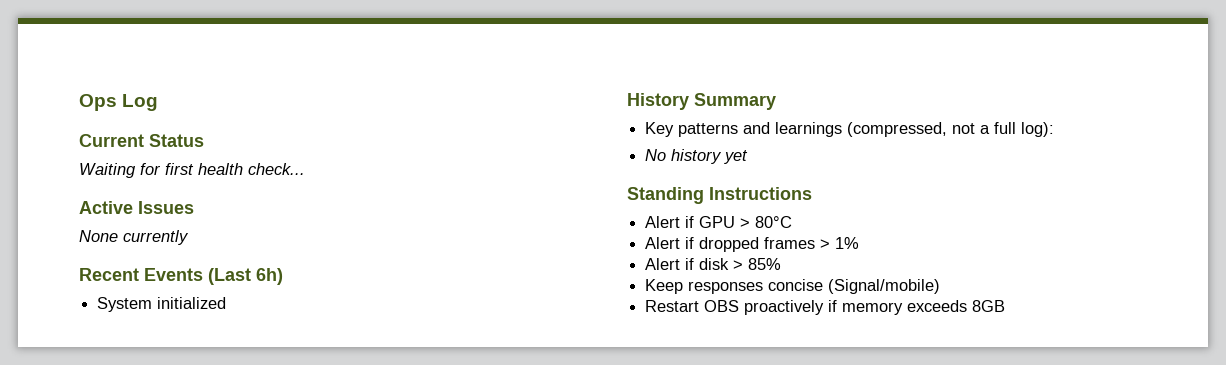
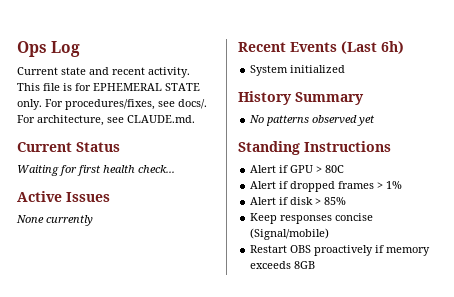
+ Current state and recent activity. This file is for EPHEMERAL STATE only. For procedures/fixes, see docs/. For architecture, see CLAUDE.md.
- Key patterns and learnings (compressed, not a full log):
- No history yet
+ No patterns observed yet
- Alert if GPU > 80°C
+ Alert if GPU > 80C

